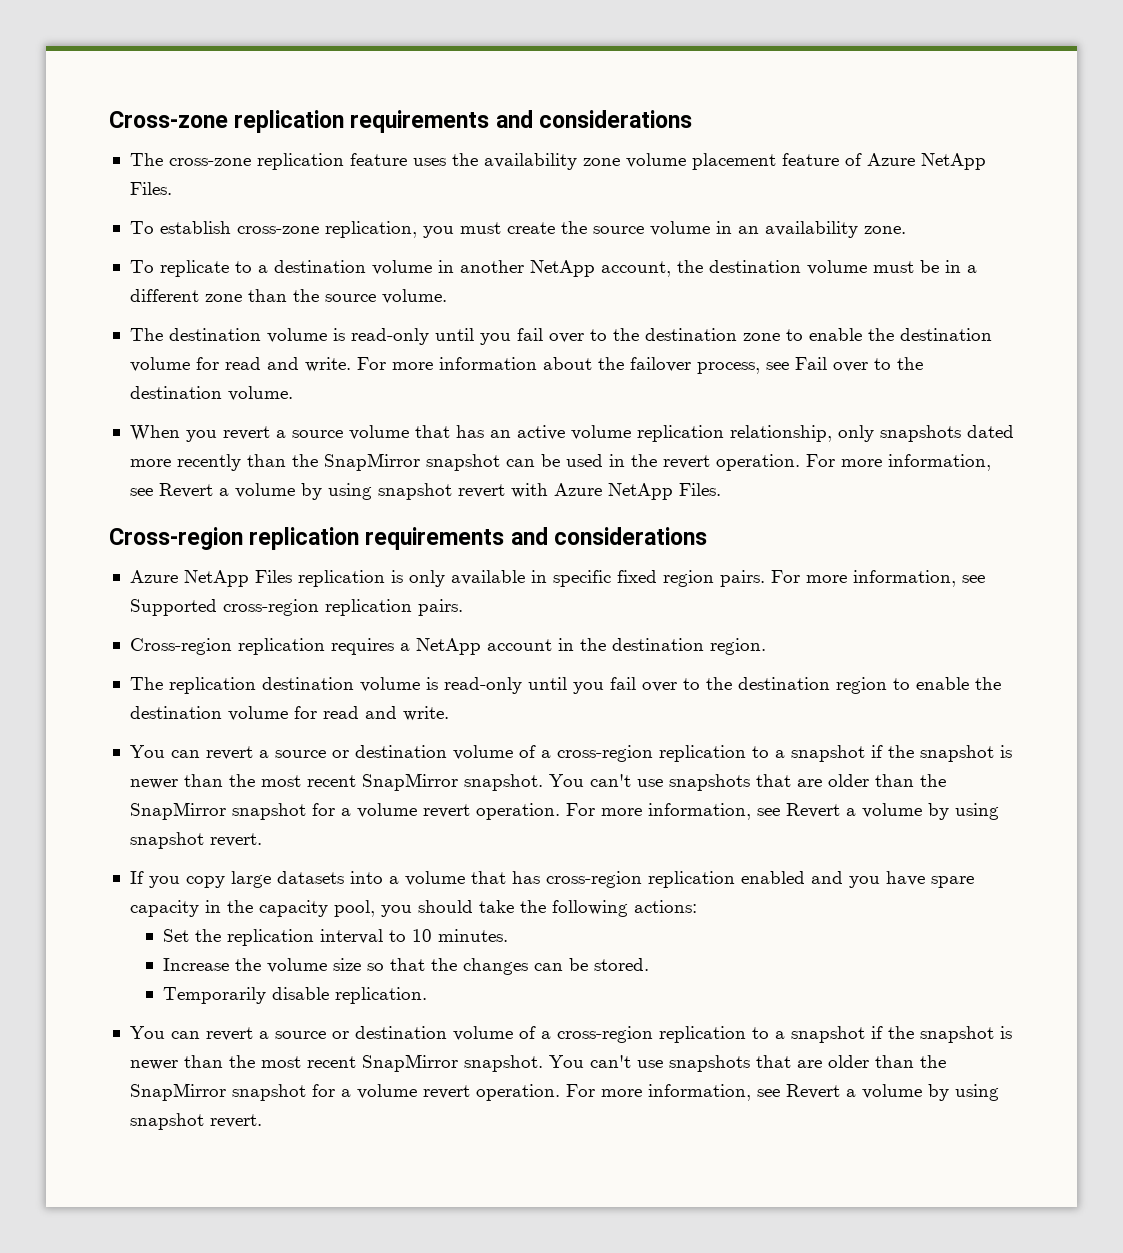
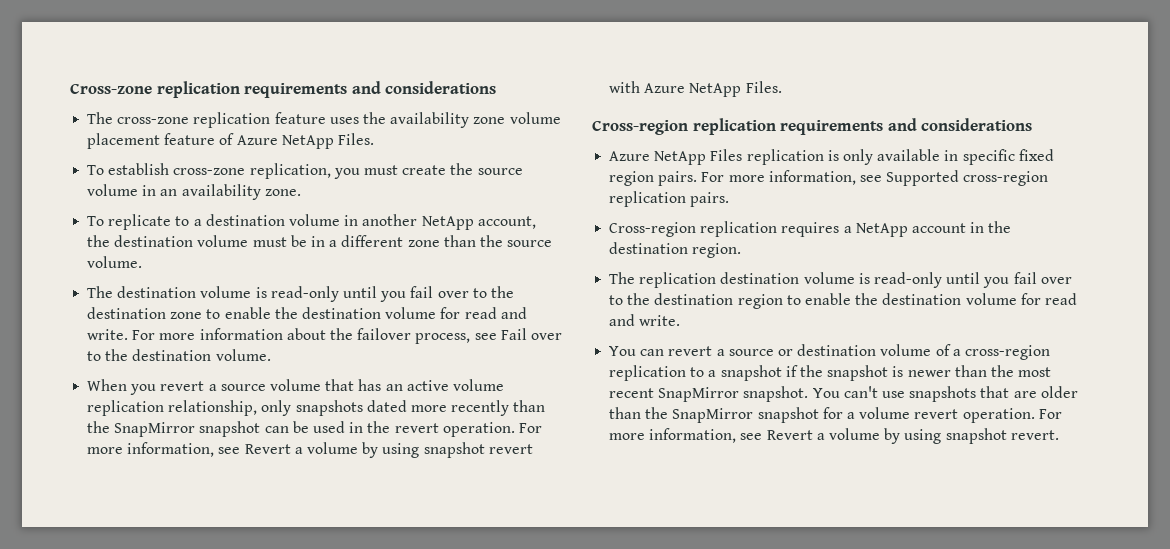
- If you copy large datasets into a volume that has cross-region replication enabled and you have spare capacity in the capacity pool, you should take the following actions:
- Set the replication interval to 10 minutes.
- Increase the volume size so that the changes can be stored.
- Temporarily disable replication.
- You can revert a source or destination volume of a cross-region replication to a snapshot if the snapshot is newer than the most recent SnapMirror snapshot. You can't use snapshots that are older than the SnapMirror snapshot for a volume revert operation. For more information, see Revert a volume by using snapshot revert.

